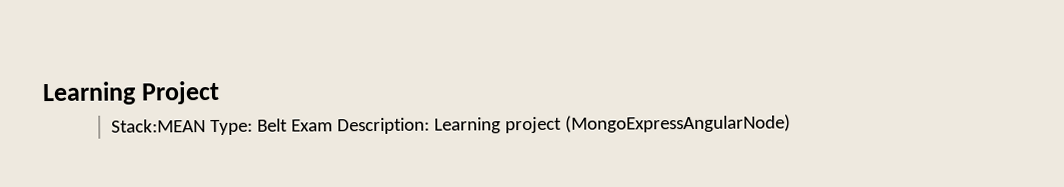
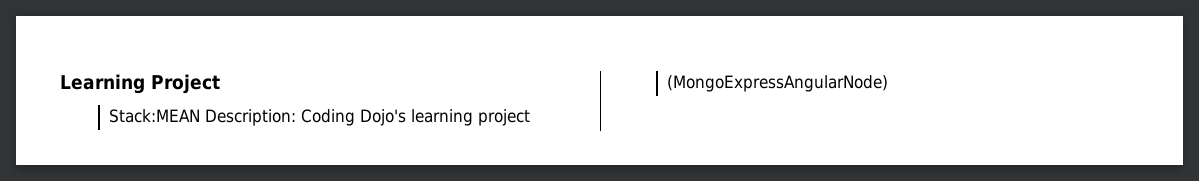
- Stack:MEAN Type: Belt Exam Description: Learning project (MongoExpressAngularNode)
+ Stack:MEAN Description: Coding Dojo's learning project (MongoExpressAngularNode)

